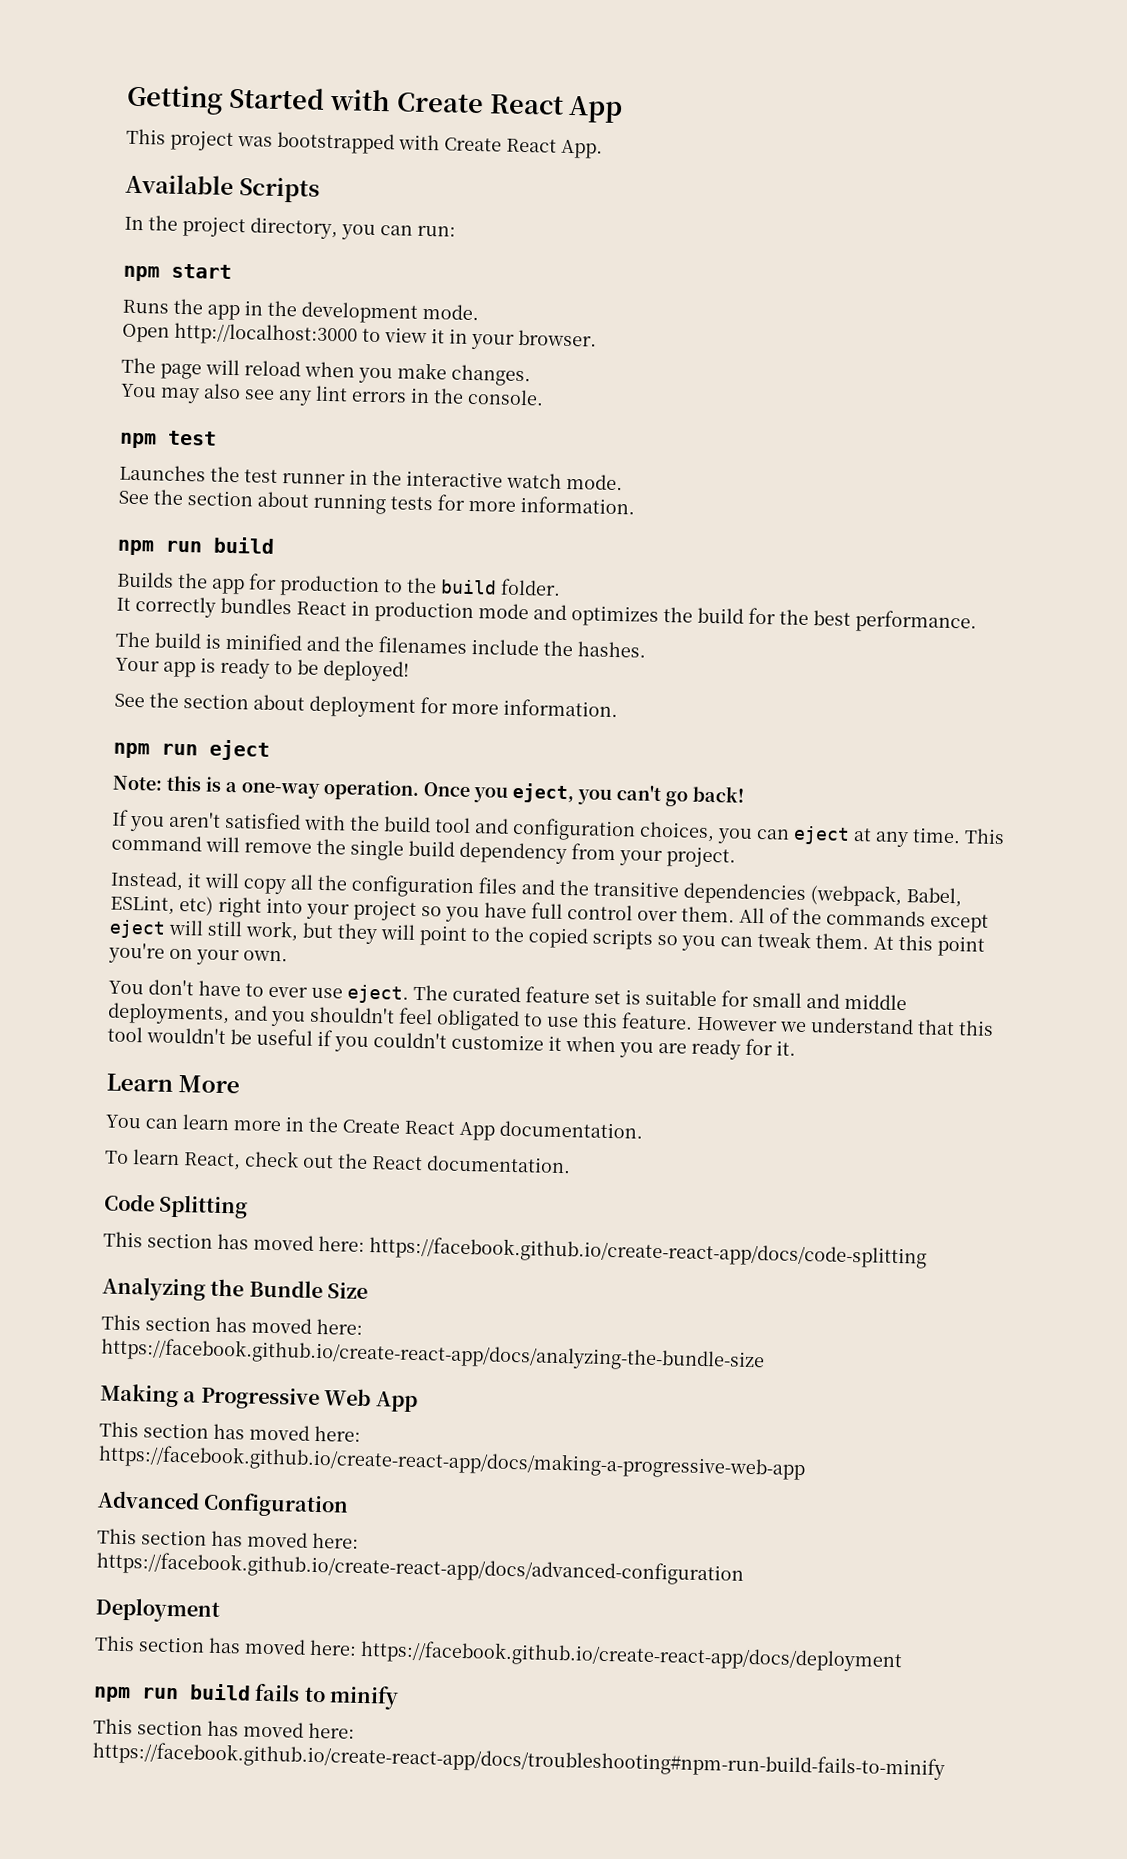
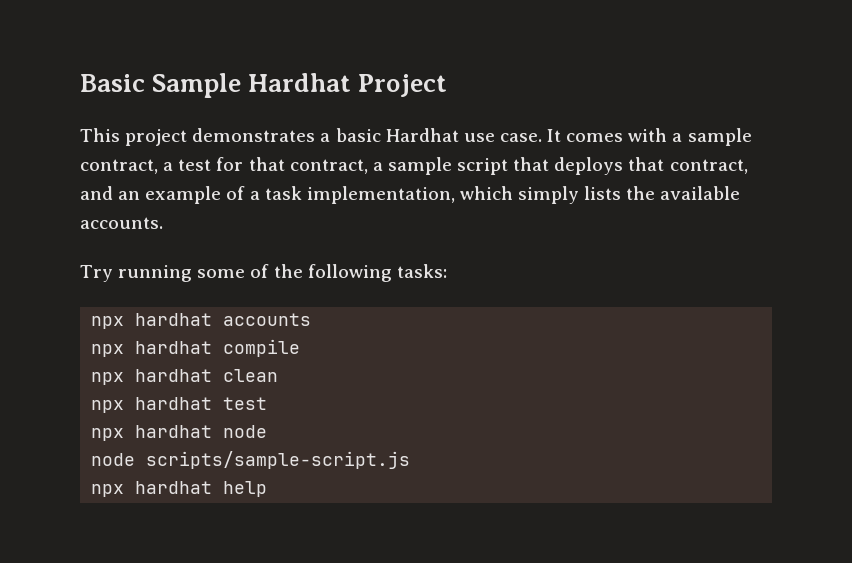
- Getting Started with Create React App
- This project was bootstrapped with Create React App.
- Available Scripts
- In the project directory, you can run:
- npm start
- Runs the app in the development mode.
- Open http://localhost:3000 to view it in your browser.
- The page will reload when you make changes.
- You may also see any lint errors in the console.
- npm test
- Launches the test runner in the interactive watch mode.
- See the section about running tests for more information.
- npm run build
- Builds the app for production to the build folder.
- It correctly bundles React in production mode and optimizes the build for the best performance.
- The build is minified and the filenames include the hashes.
- Your app is ready to be deployed!
- See the section about deployment for more information.
- npm run eject
- Note: this is a one-way operation. Once you eject, you can't go back!
- If you aren't satisfied with the build tool and configuration choices, you can eject at any time. This command will remove the single build dependency from your project.
- Instead, it will copy all the configuration files and the transitive dependencies (webpack, Babel, ESLint, etc) right into your project so you have full control over them. All of the commands except eject will still work, but they will point to the copied scripts so you can tweak them. At this point you're on your own.
- You don't have to ever use eject. The curated feature set is suitable for small and middle deployments, and you shouldn't feel obligated to use this feature. However we understand that this tool wouldn't be useful if you couldn't customize it when you are ready for it.
- Learn More
- You can learn more in the Create React App documentation.
- To learn React, check out the React documentation.
- Code Splitting
- This section has moved here: https://facebook.github.io/create-react-app/docs/code-splitting
- Analyzing the Bundle Size
- This section has moved here: https://facebook.github.io/create-react-app/docs/analyzing-the-bundle-size
- Making a Progressive Web App
- This section has moved here: https://facebook.github.io/create-react-app/docs/making-a-progressive-web-app
- Advanced Configuration
- This section has moved here: https://facebook.github.io/create-react-app/docs/advanced-configuration
- Deployment
- This section has moved here: https://facebook.github.io/create-react-app/docs/deployment
- npm run build fails to minify
- This section has moved here: https://facebook.github.io/create-react-app/docs/troubleshooting#npm-run-build-fails-to-minify
+ Basic Sample Hardhat Project
+ This project demonstrates a basic Hardhat use case. It comes with a sample contract, a test for that contract, a sample script that deploys that contract, and an example of a task implementation, which simply lists the available accounts.
+ Try running some of the following tasks:
+ npx hardhat accounts
+ npx hardhat compile
+ npx hardhat clean
+ npx hardhat test
+ npx hardhat node
+ node scripts/sample-script.js
+ npx hardhat help

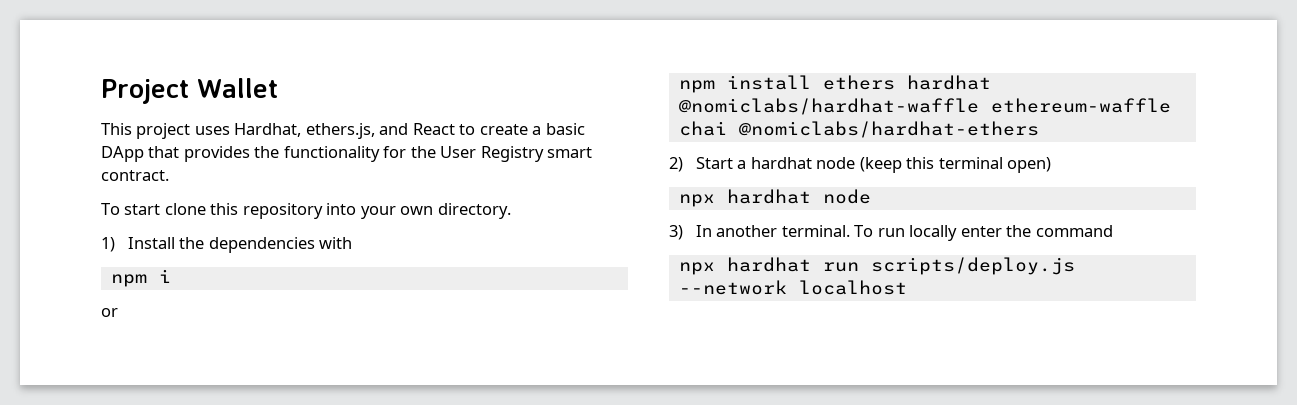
- Basic Sample Hardhat Project
+ Project Wallet
- This project demonstrates a basic Hardhat use case. It comes with a sample contract, a test for that contract, a sample script that deploys that contract, and an example of a task implementation, which simply lists the available accounts.
- Try running some of the following tasks:
- npx hardhat accounts
- npx hardhat compile
- npx hardhat clean
- npx hardhat test
+ This project uses Hardhat, ethers.js, and React to create a basic DApp that provides the functionality for the User Registry smart contract.
+ To start clone this repository into your own directory.
+ 1) Install the dependencies with
+ npm i
+ or
+ npm install ethers hardhat @nomiclabs/hardhat-waffle ethereum-waffle chai @nomiclabs/hardhat-ethers
+ 2) Start a hardhat node (keep this terminal open)
  npx hardhat node
- node scripts/sample-script.js
- npx hardhat help
+ 3) In another terminal. To run locally enter the command
+ npx hardhat run scripts/deploy.js --network localhost

